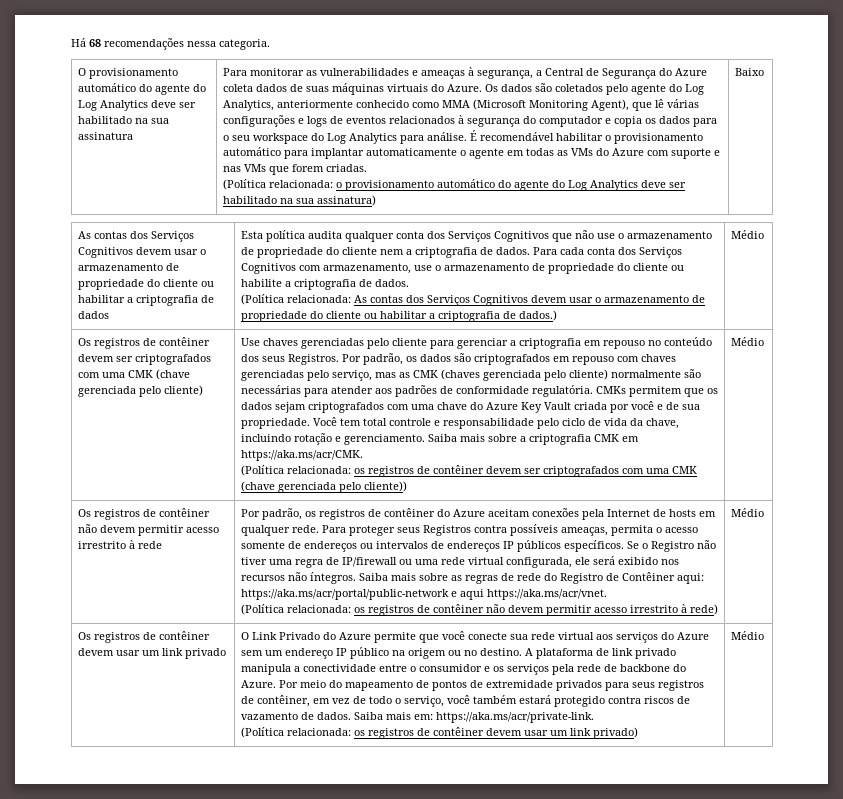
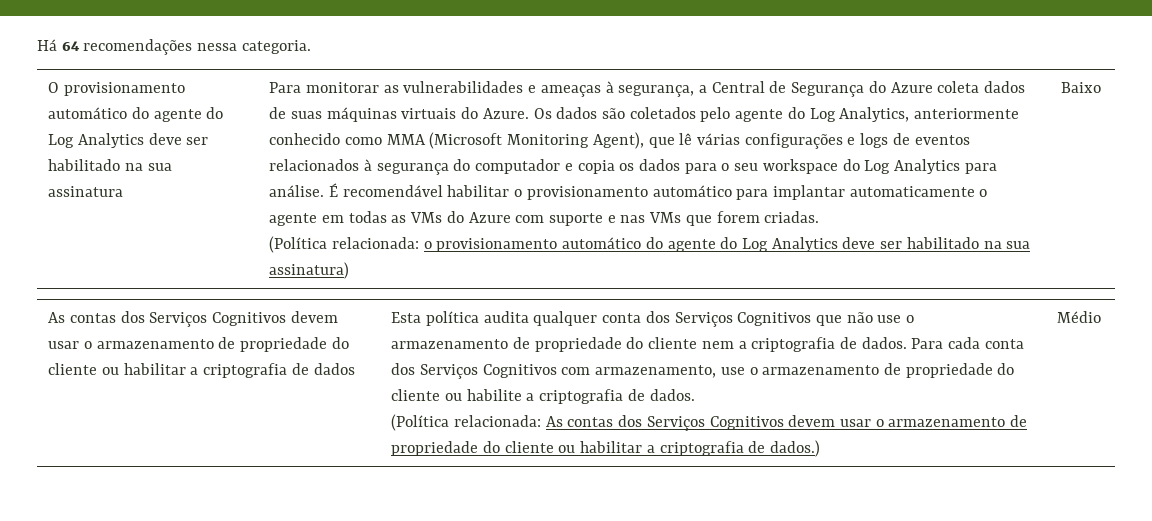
- Há 68 recomendações nessa categoria.
+ Há 64 recomendações nessa categoria.
- Os registros de contêiner devem ser criptografados com uma CMK (chave gerenciada pelo cliente) | Use chaves gerenciadas pelo cliente para gerenciar a criptografia em repouso no conteúdo dos seus Registros. Por padrão, os dados são criptografados em repouso com chaves gerenciadas pelo serviço, mas as CMK (chaves gerenciada pelo cliente) normalmente são necessárias para atender aos padrões de conformidade regulatória. CMKs permitem que os dados sejam criptografados com uma chave do Azure Key Vault criada por você e de sua propriedade. Você tem total controle e responsabilidade pelo ciclo de vida da chave, incluindo rotação e gerenciamento. Saiba mais sobre a criptografia CMK em https://aka.ms/acr/CMK.
- (Política relacionada: os registros de contêiner devem ser criptografados com uma CMK (chave gerenciada pelo cliente)) | Médio
- Os registros de contêiner não devem permitir acesso irrestrito à rede | Por padrão, os registros de contêiner do Azure aceitam conexões pela Internet de hosts em qualquer rede. Para proteger seus Registros contra possíveis ameaças, permita o acesso somente de endereços ou intervalos de endereços IP públicos específicos. Se o Registro não tiver uma regra de IP/firewall ou uma rede virtual configurada, ele será exibido nos recursos não íntegros. Saiba mais sobre as regras de rede do Registro de Contêiner aqui: https://aka.ms/acr/portal/public-network e aqui https://aka.ms/acr/vnet.
- (Política relacionada: os registros de contêiner não devem permitir acesso irrestrito à rede) | Médio
- Os registros de contêiner devem usar um link privado | O Link Privado do Azure permite que você conecte sua rede virtual aos serviços do Azure sem um endereço IP público na origem ou no destino. A plataforma de link privado manipula a conectividade entre o consumidor e os serviços pela rede de backbone do Azure. Por meio do mapeamento de pontos de extremidade privados para seus registros de contêiner, em vez de todo o serviço, você também estará protegido contra riscos de vazamento de dados. Saiba mais em: https://aka.ms/acr/private-link.
- (Política relacionada: os registros de contêiner devem usar um link privado) | Médio

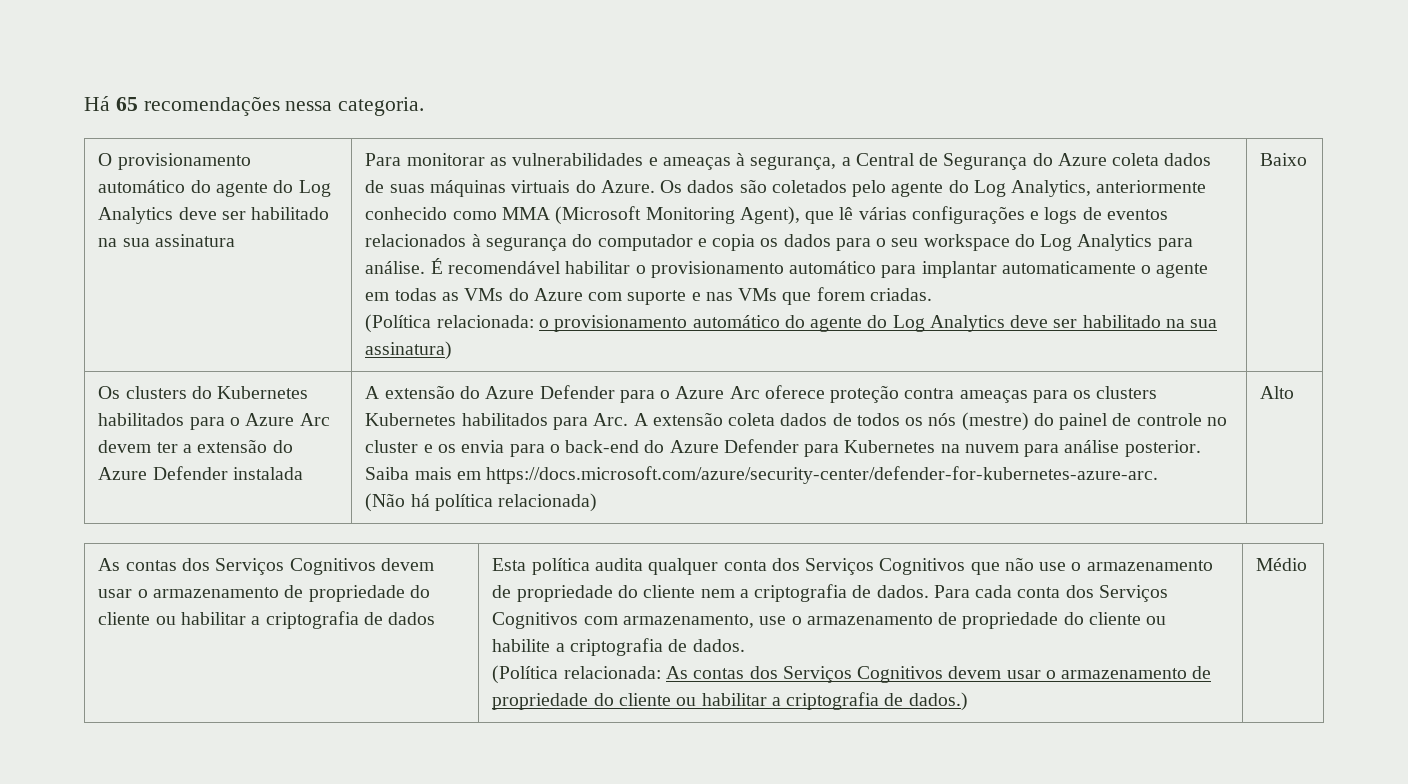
- Há 64 recomendações nessa categoria.
+ Há 65 recomendações nessa categoria.
+ Os clusters do Kubernetes habilitados para o Azure Arc devem ter a extensão do Azure Defender instalada | A extensão do Azure Defender para o Azure Arc oferece proteção contra ameaças para os clusters Kubernetes habilitados para Arc. A extensão coleta dados de todos os nós (mestre) do painel de controle no cluster e os envia para o back-end do Azure Defender para Kubernetes na nuvem para análise posterior. Saiba mais em https://docs.microsoft.com/azure/security-center/defender-for-kubernetes-azure-arc.
+ (Não há política relacionada) | Alto

